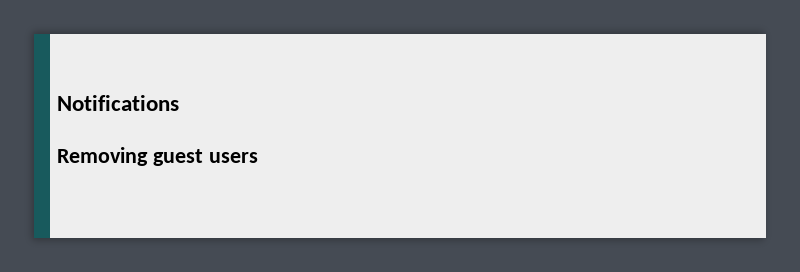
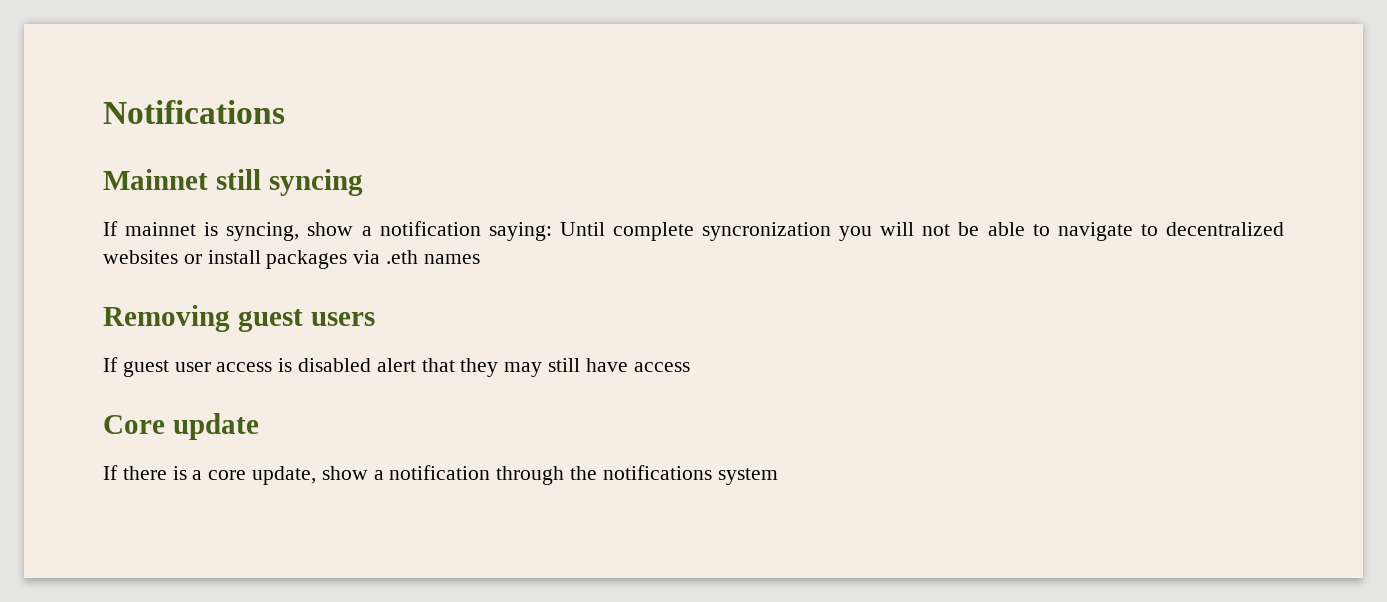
+ Mainnet still syncing
+ If mainnet is syncing, show a notification saying: Until complete syncronization you will not be able to navigate to decentralized websites or install packages via .eth names
  Removing guest users
+ If guest user access is disabled alert that they may still have access
+ Core update
+ If there is a core update, show a notification through the notifications system

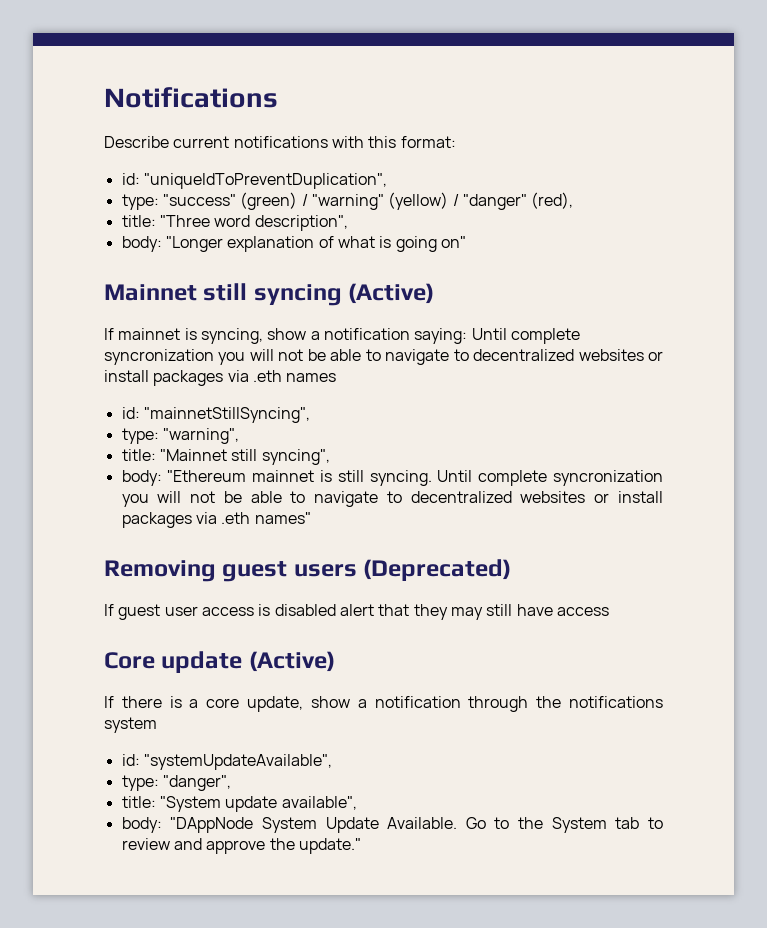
+ Describe current notifications with this format:
+ id: "uniqueIdToPreventDuplication",
+ type: "success" (green) / "warning" (yellow) / "danger" (red),
+ title: "Three word description",
+ body: "Longer explanation of what is going on"
- Mainnet still syncing
+ Mainnet still syncing (Active)
+ id: "mainnetStillSyncing",
+ type: "warning",
+ title: "Mainnet still syncing",
+ body: "Ethereum mainnet is still syncing. Until complete syncronization you will not be able to navigate to decentralized websites or install packages via .eth names"
- Removing guest users
+ Removing guest users (Deprecated)
- Core update
+ Core update (Active)
+ id: "systemUpdateAvailable",
+ type: "danger",
+ title: "System update available",
+ body: "DAppNode System Update Available. Go to the System tab to review and approve the update."

